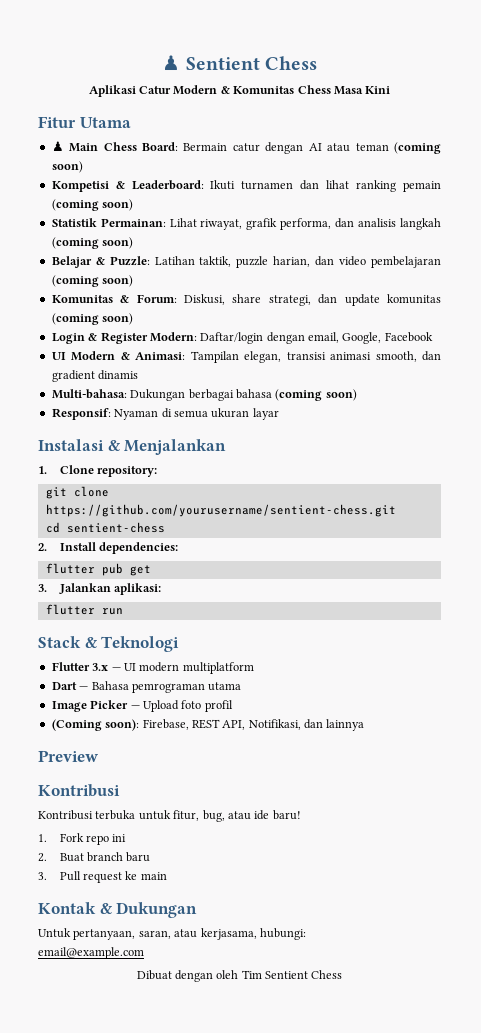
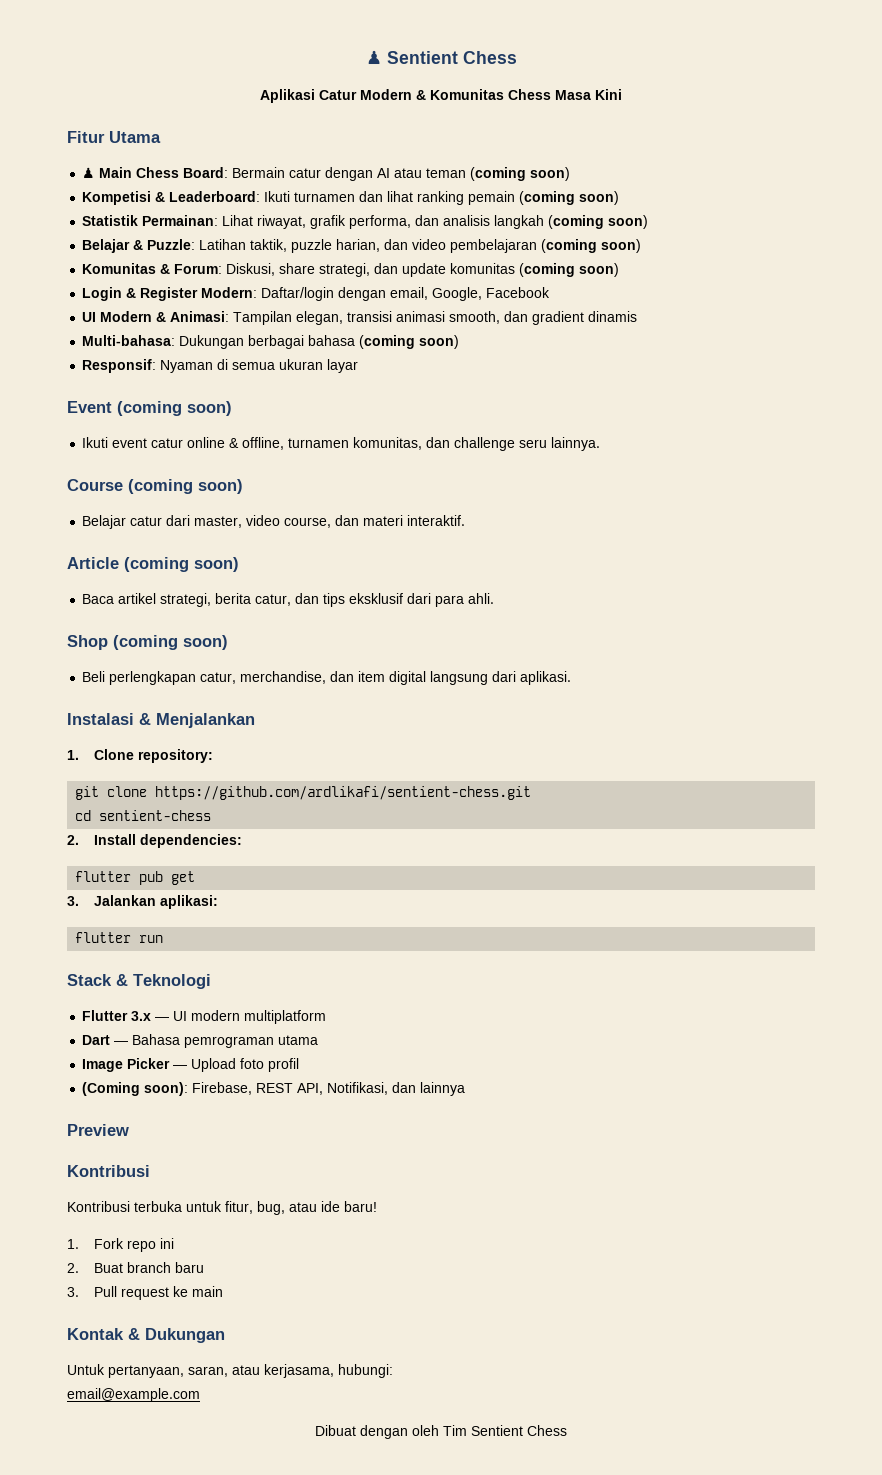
+ Event (coming soon)
+ Ikuti event catur online & offline, turnamen komunitas, dan challenge seru lainnya.
+ Course (coming soon)
+ Belajar catur dari master, video course, dan materi interaktif.
+ Article (coming soon)
+ Baca artikel strategi, berita catur, dan tips eksklusif dari para ahli.
+ Shop (coming soon)
+ Beli perlengkapan catur, merchandise, dan item digital langsung dari aplikasi.
- git clone https://github.com/yourusername/sentient-chess.git
+ git clone https://github.com/ardlikafi/sentient-chess.git

